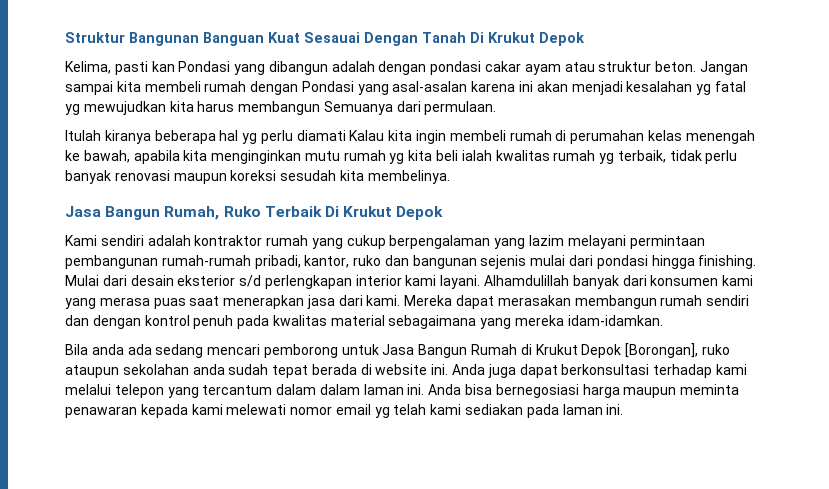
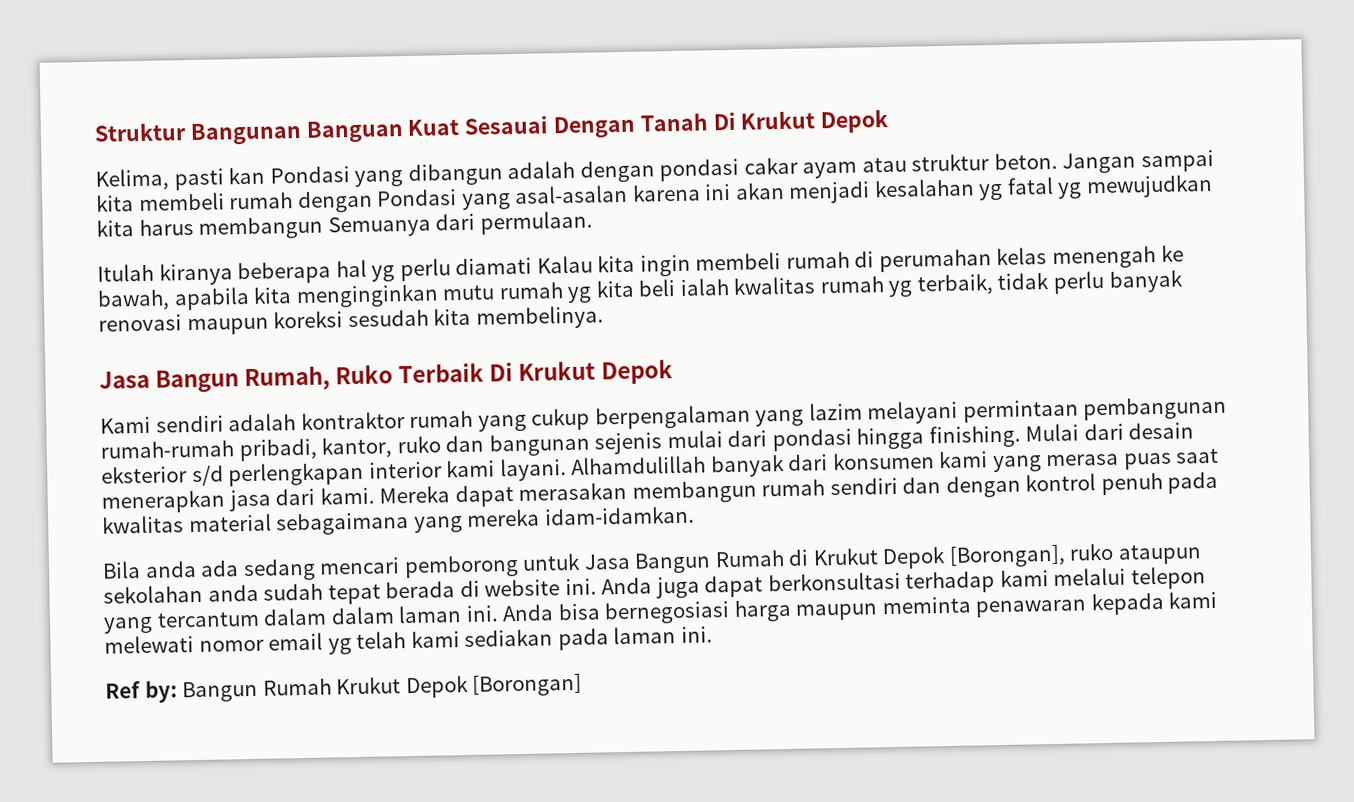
+ Ref by: Bangun Rumah Krukut Depok [Borongan]

